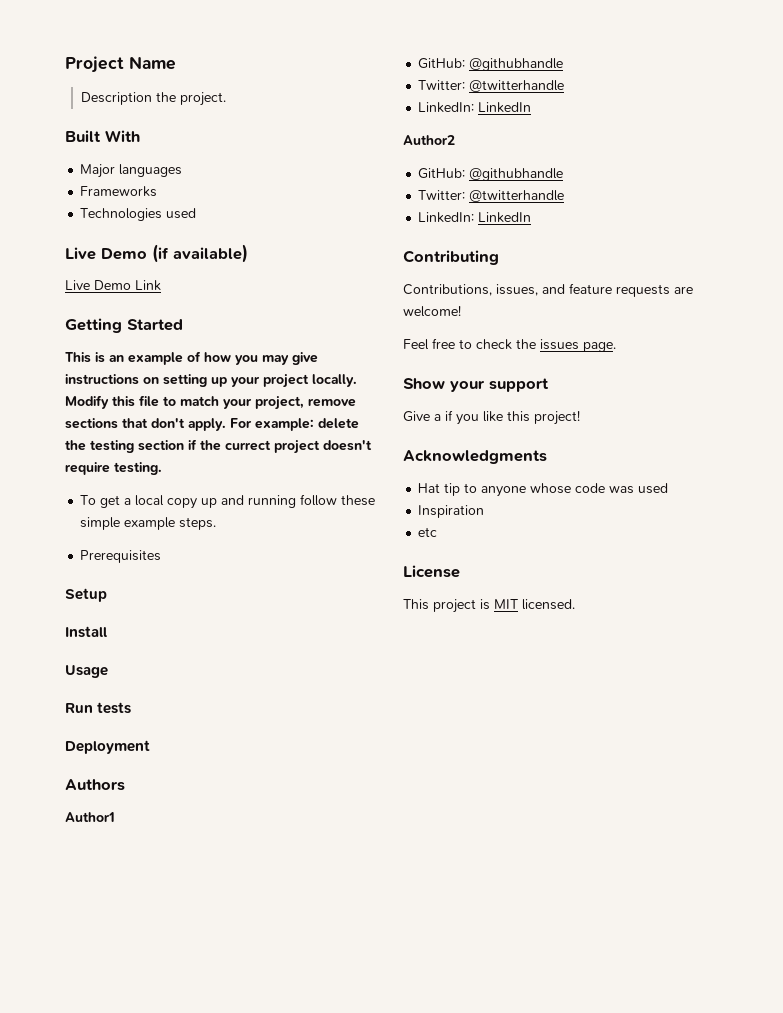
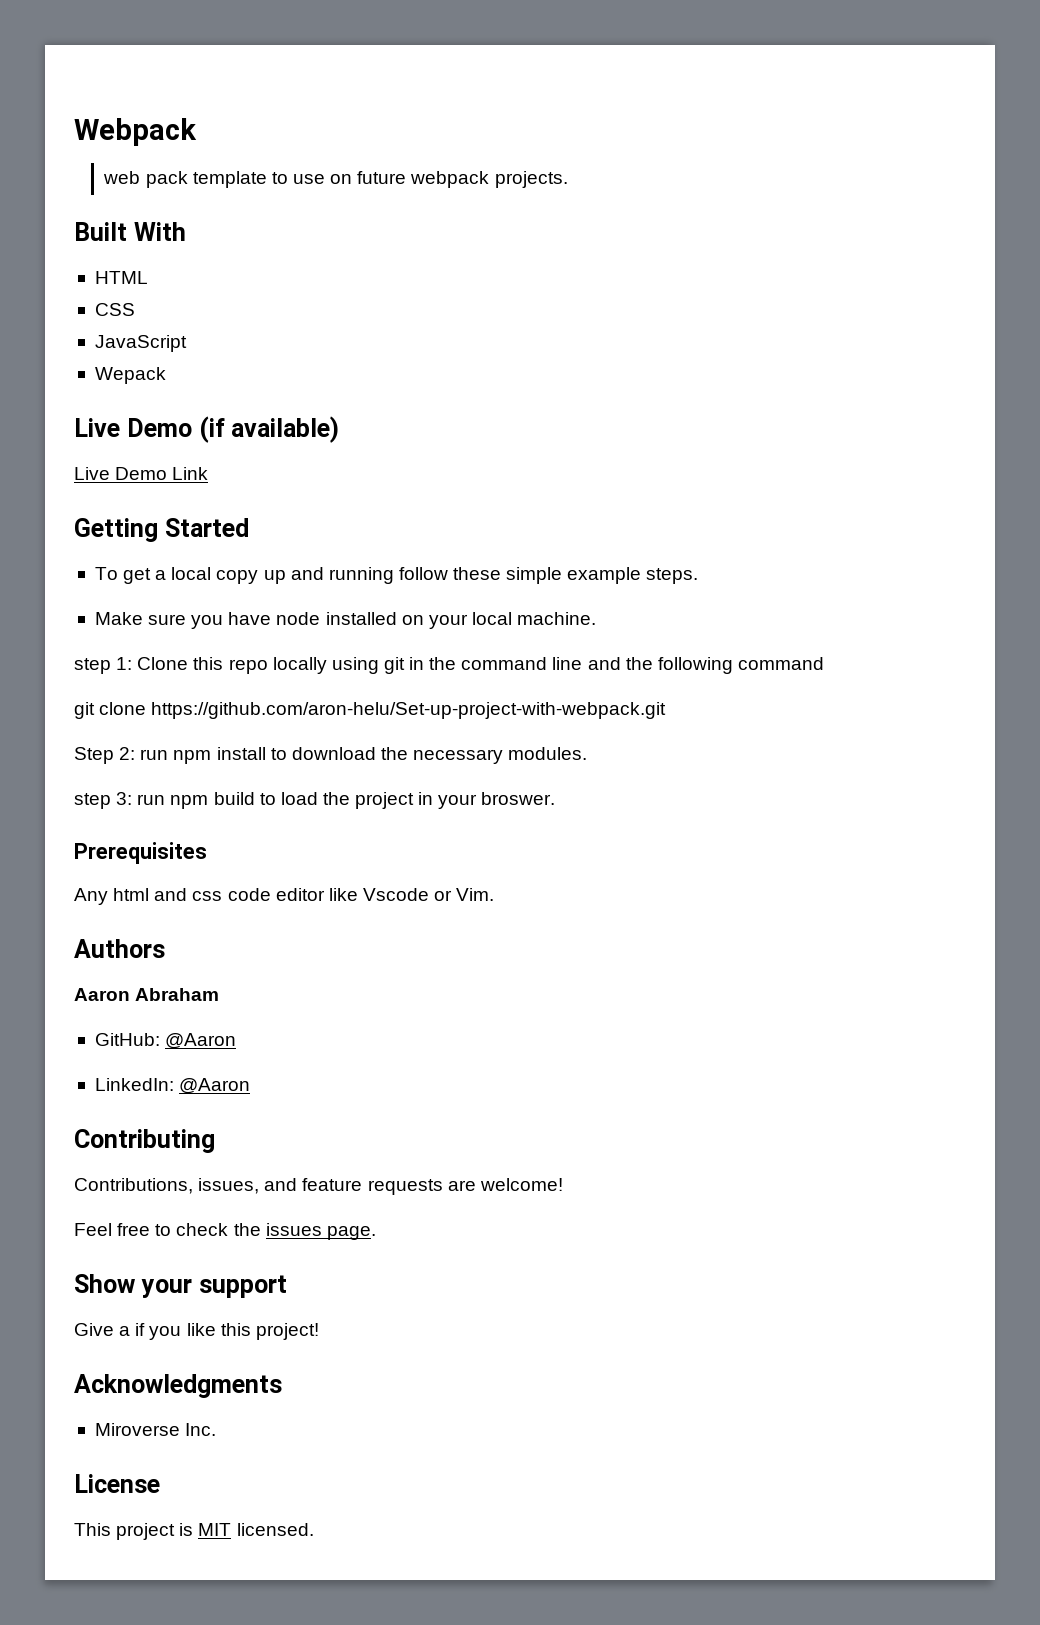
- Project Name
- Description the project.
+ Webpack
+ web pack template to use on future webpack projects.
  Built With
- Major languages
- Frameworks
- Technologies used
+ HTML
+ CSS
+ JavaScript
+ Wepack
- This is an example of how you may give instructions on setting up your project locally. Modify this file to match your project, remove sections that don't apply. For example: delete the testing section if the currect project doesn't require testing.
+ Make sure you have node installed on your local machine.
+ step 1: Clone this repo locally using git in the command line and the following command
+ git clone https://github.com/aron-helu/Set-up-project-with-webpack.git
+ Step 2: run npm install to download the necessary modules.
+ step 3: run npm build to load the project in your broswer.
  Prerequisites
- Setup
- Install
- Usage
- Run tests
- Deployment
+ Any html and css code editor like Vscode or Vim.
- Author1
- GitHub: @githubhandle
- Twitter: @twitterhandle
- LinkedIn: LinkedIn
- Author2
- GitHub: @githubhandle
- Twitter: @twitterhandle
- LinkedIn: LinkedIn
+ Aaron Abraham
+ GitHub: @Aaron
+ LinkedIn: @Aaron
- Hat tip to anyone whose code was used
- Inspiration
- etc
+ Miroverse Inc.

